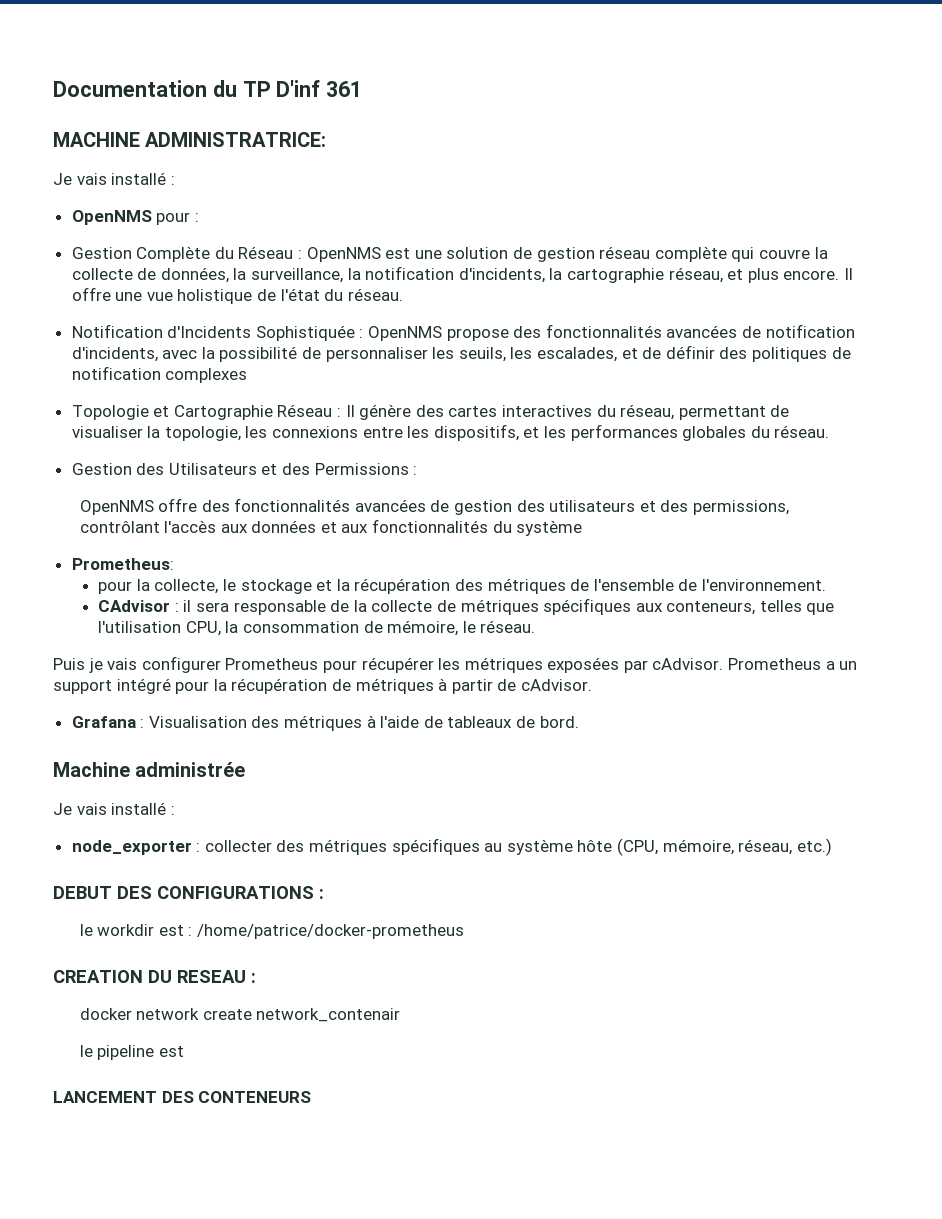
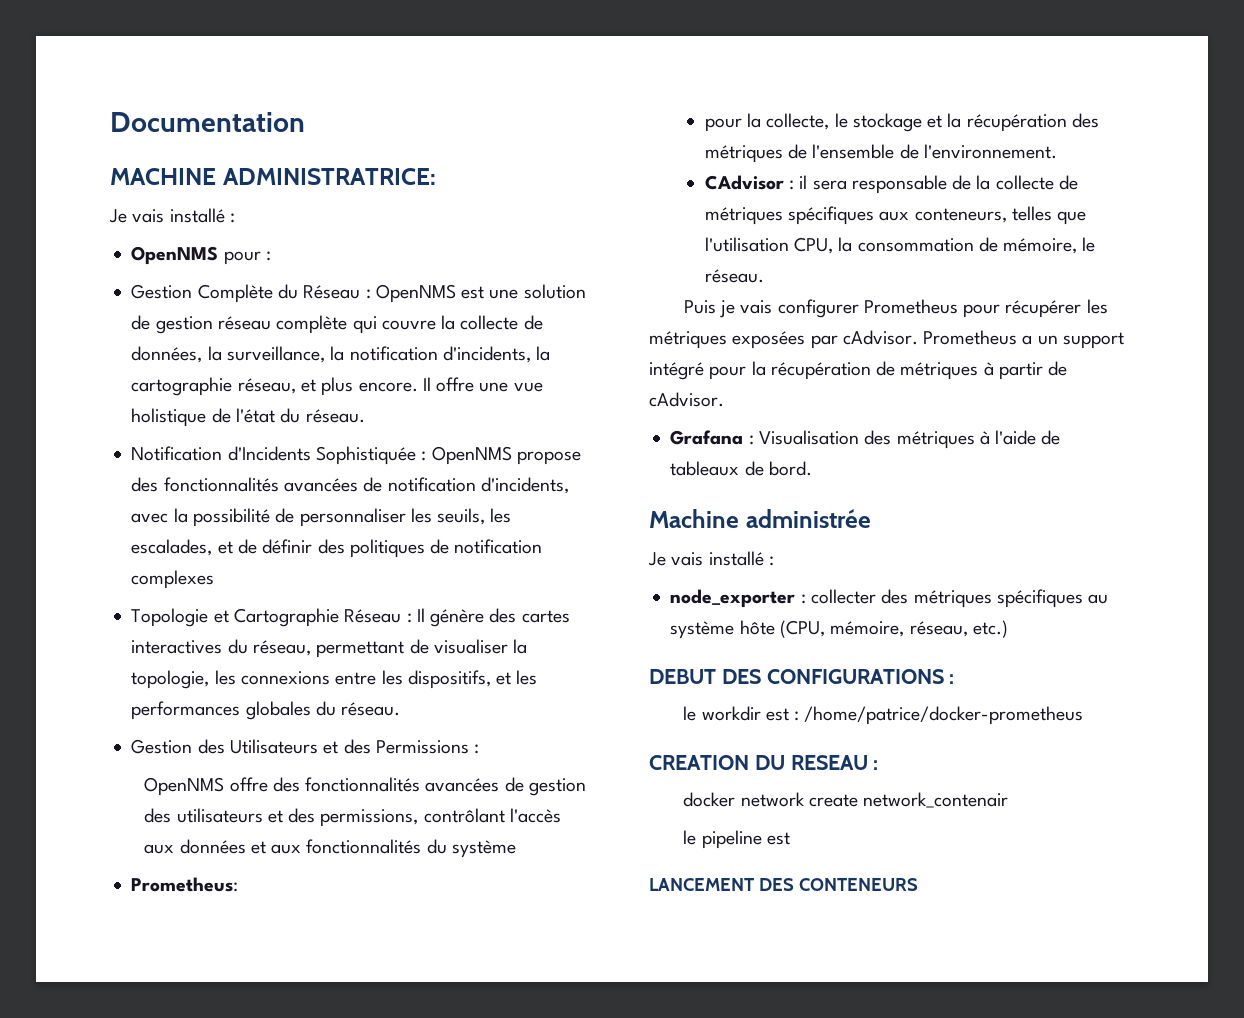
- Documentation du TP D'inf 361
+ Documentation

